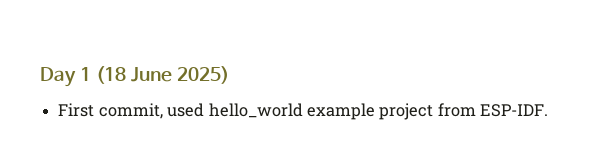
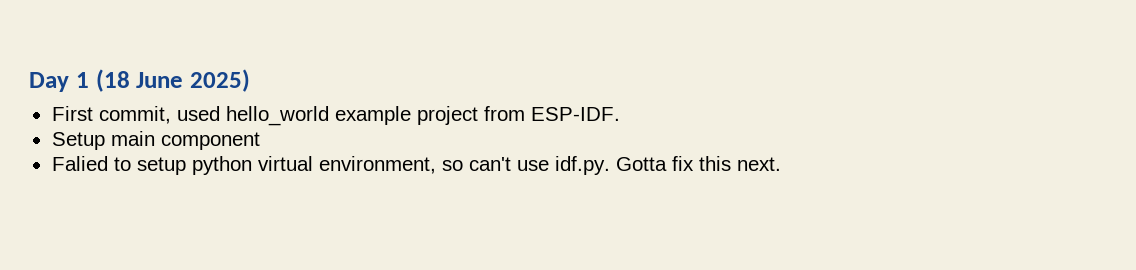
+ Setup main component
+ Falied to setup python virtual environment, so can't use idf.py. Gotta fix this next.

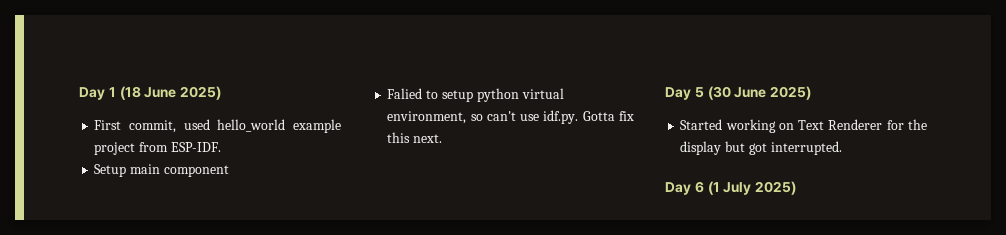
+ Day 5 (30 June 2025)
+ Started working on Text Renderer for the display but got interrupted.
+ Day 6 (1 July 2025)

